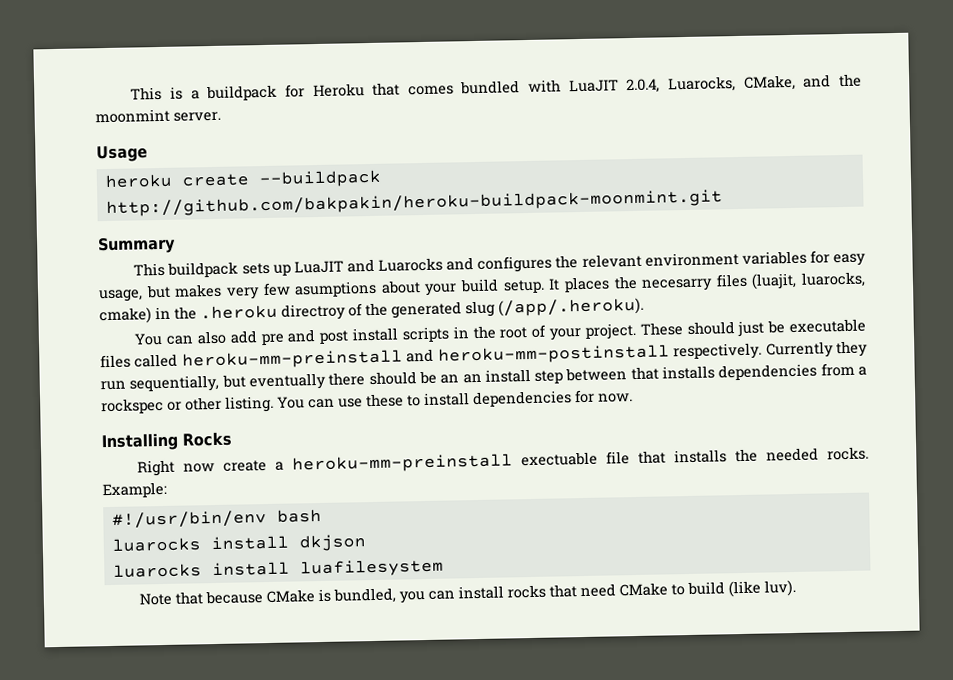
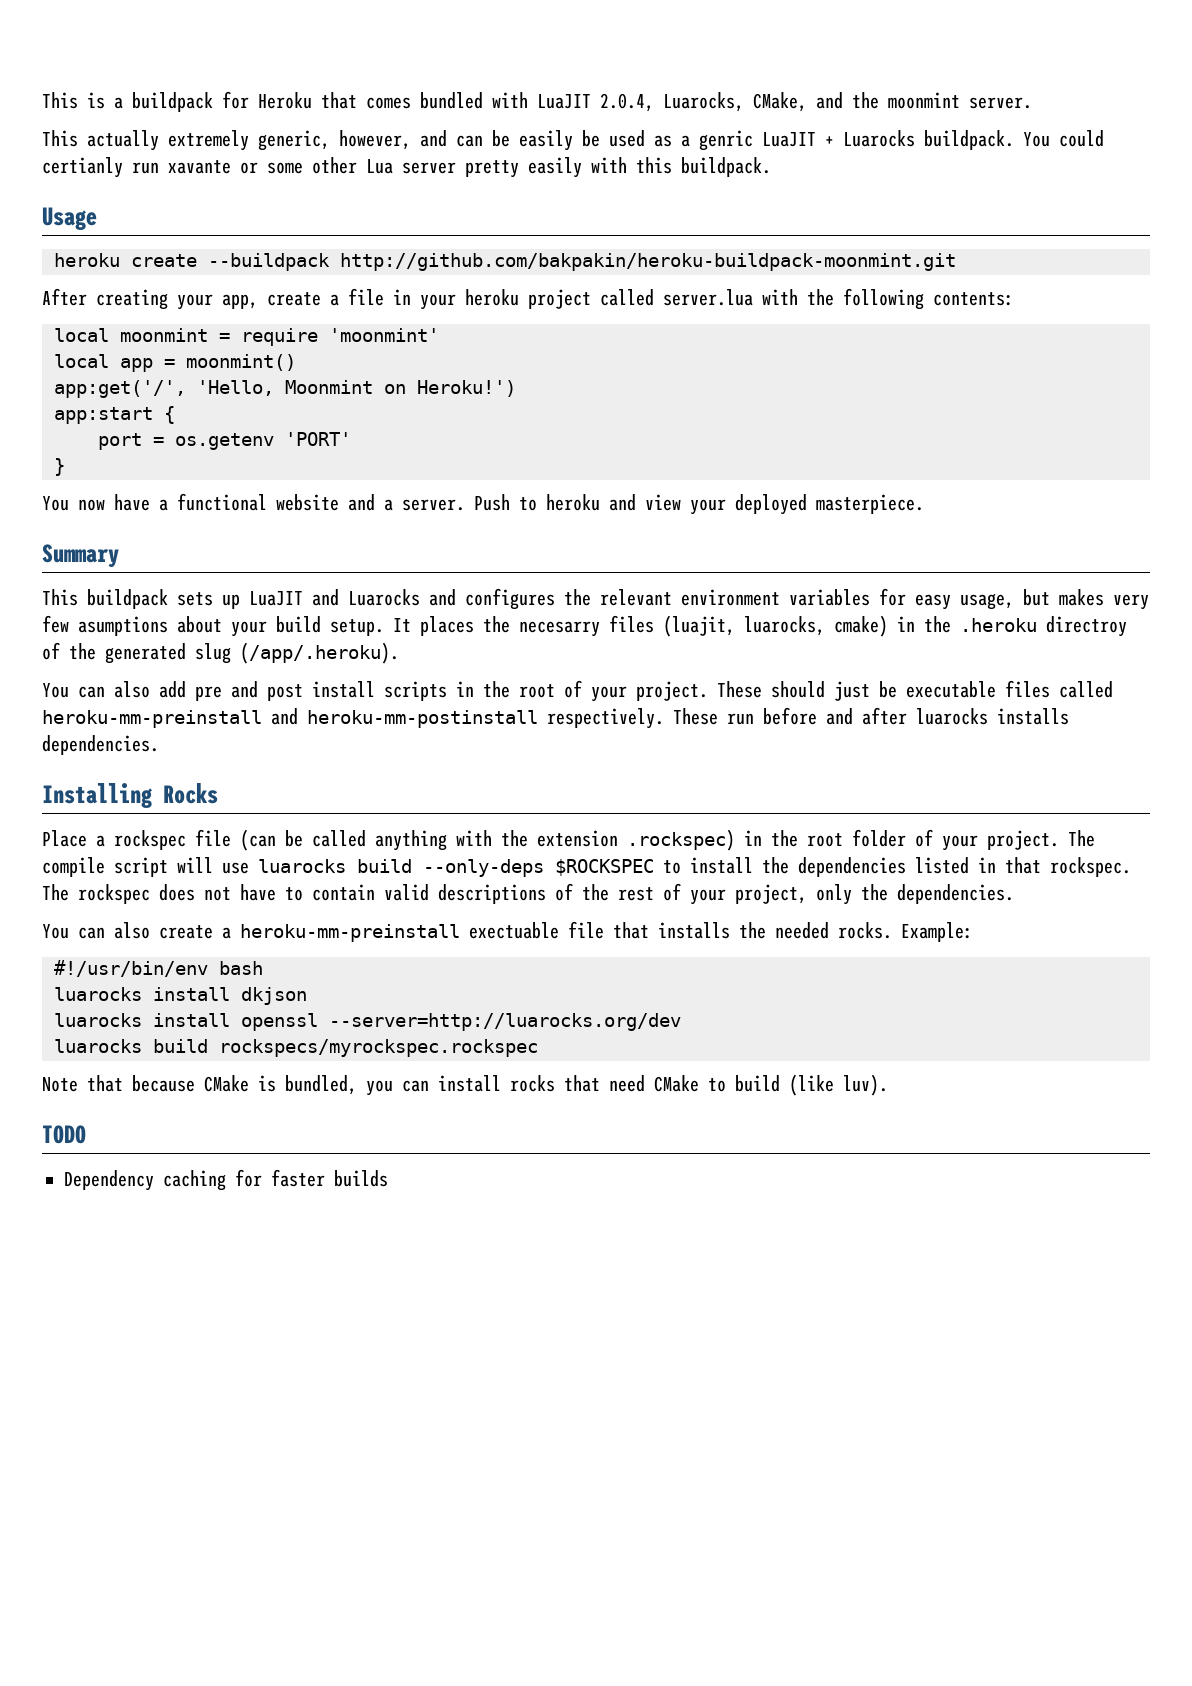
+ This actually extremely generic, however, and can be easily be used as a genric LuaJIT + Luarocks buildpack. You could certianly run xavante or some other Lua server pretty easily with this buildpack.
+ After creating your app, create a file in your heroku project called server.lua with the following contents:
+ local moonmint = require 'moonmint'
+ local app = moonmint()
+ app:get('/', 'Hello, Moonmint on Heroku!')
+ app:start {
+ port = os.getenv 'PORT'
+ }
+ You now have a functional website and a server. Push to heroku and view your deployed masterpiece.
- Currently they run sequentially, but eventually there should be an an install step between that installs dependencies from a rockspec or other listing. You can use these to install dependencies for now.
+ These run before and after luarocks installs dependencies.
  Installing Rocks
- Right now create a heroku-mm-preinstall exectuable file that installs the needed rocks.
+ Place a rockspec file (can be called anything with the extension .rockspec) in the root folder of your project. The compile script will use luarocks build --only-deps $ROCKSPEC to install the dependencies listed in that rockspec. The rockspec does not have to contain valid descriptions of the rest of your project, only the dependencies.
+ You can also create a heroku-mm-preinstall exectuable file that installs the needed rocks.
- luarocks install luafilesystem
+ luarocks install openssl --server=http://luarocks.org/dev
+ luarocks build rockspecs/myrockspec.rockspec
+ TODO
+ Dependency caching for faster builds

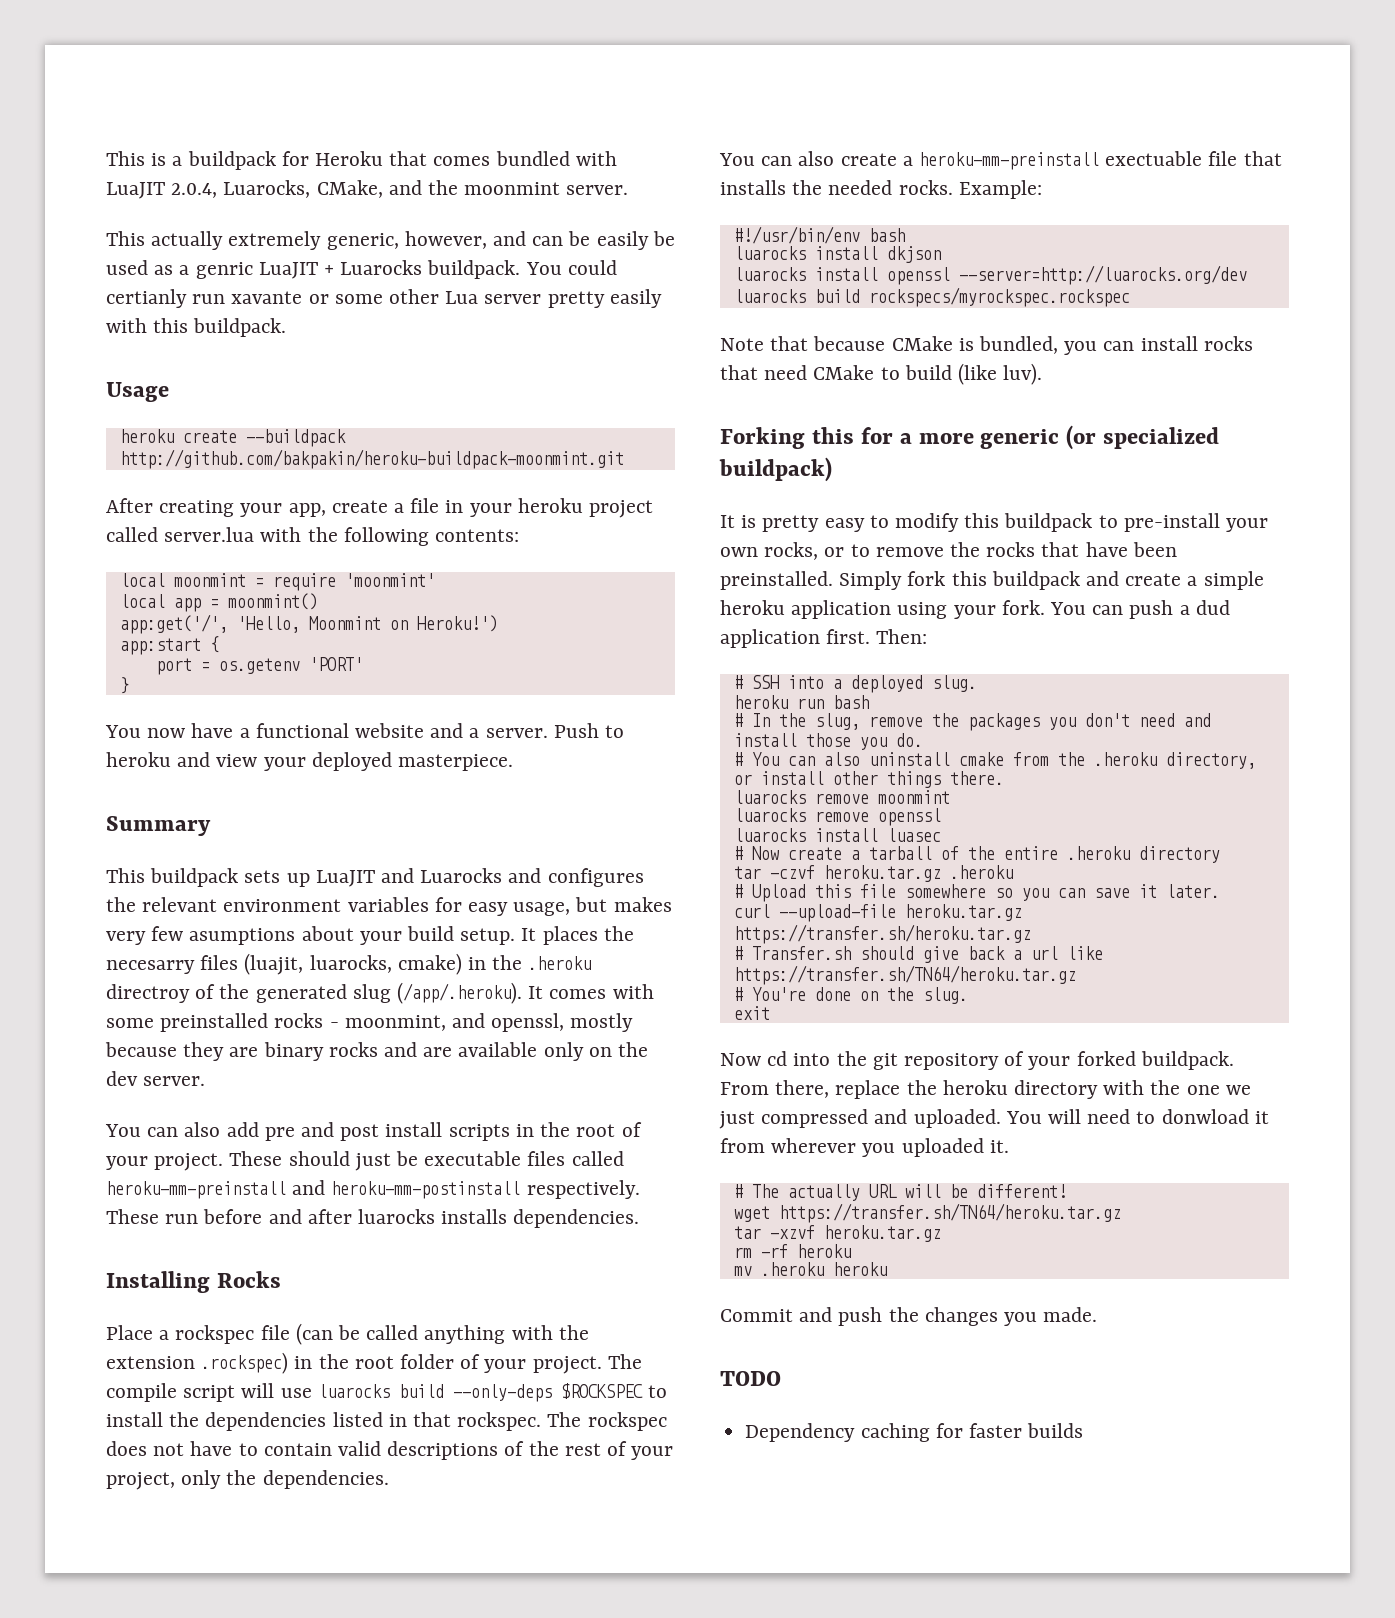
- It places the necesarry files (luajit, luarocks, cmake) in the .heroku directroy of the generated slug (/app/.heroku).
+ It places the necesarry files (luajit, luarocks, cmake) in the .heroku directroy of the generated slug (/app/.heroku). It comes with some preinstalled rocks - moonmint, and openssl, mostly because they are binary rocks and are available only on the dev server.
+ Forking this for a more generic (or specialized buildpack)
+ It is pretty easy to modify this buildpack to pre-install your own rocks, or to remove the rocks that have been preinstalled. Simply fork this buildpack and create a simple heroku application using your fork. You can push a dud application first. Then:
+ # SSH into a deployed slug.
+ heroku run bash
+ # In the slug, remove the packages you don't need and install those you do.
+ # You can also uninstall cmake from the .heroku directory, or install other things there.
+ luarocks remove moonmint
+ luarocks remove openssl
+ luarocks install luasec
+ # Now create a tarball of the entire .heroku directory
+ tar -czvf heroku.tar.gz .heroku
+ # Upload this file somewhere so you can save it later.
+ curl --upload-file heroku.tar.gz https://transfer.sh/heroku.tar.gz
+ # Transfer.sh should give back a url like https://transfer.sh/TN64/heroku.tar.gz
+ # You're done on the slug.
+ exit
+ Now cd into the git repository of your forked buildpack. From there, replace the heroku directory with the one we just compressed and uploaded. You will need to donwload it from wherever you uploaded it.
+ # The actually URL will be different!
+ wget https://transfer.sh/TN64/heroku.tar.gz
+ tar -xzvf heroku.tar.gz
+ rm -rf heroku
+ mv .heroku heroku
+ Commit and push the changes you made.

